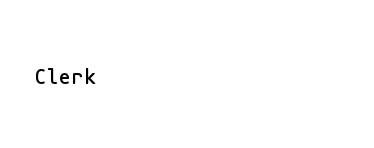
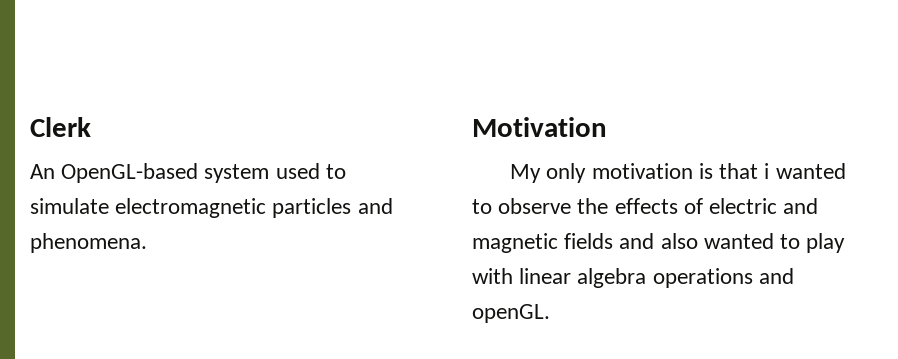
+ An OpenGL-based system used to simulate electromagnetic particles and phenomena.
+ Motivation
+ My only motivation is that i wanted to observe the effects of electric and magnetic fields and also wanted to play with linear algebra operations and openGL.

